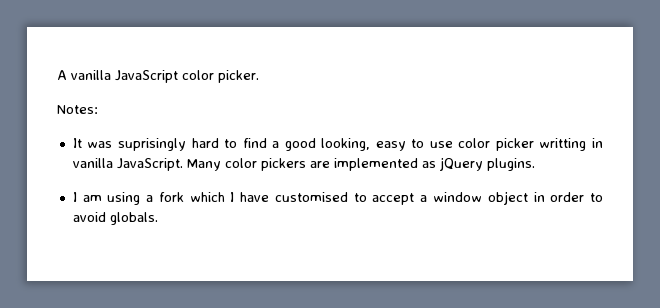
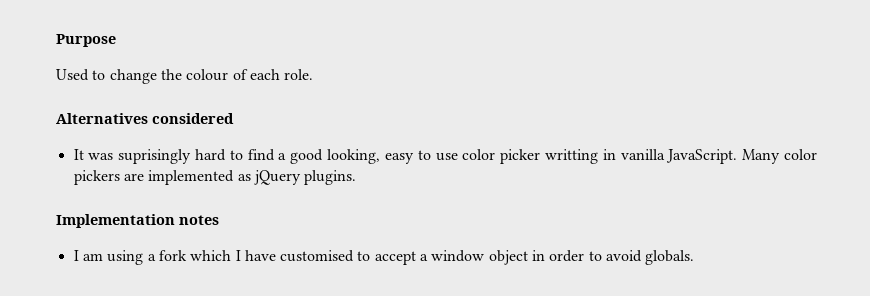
- A vanilla JavaScript color picker.
- Notes:
+ Purpose
+ Used to change the colour of each role.
+ Alternatives considered
+ Implementation notes

